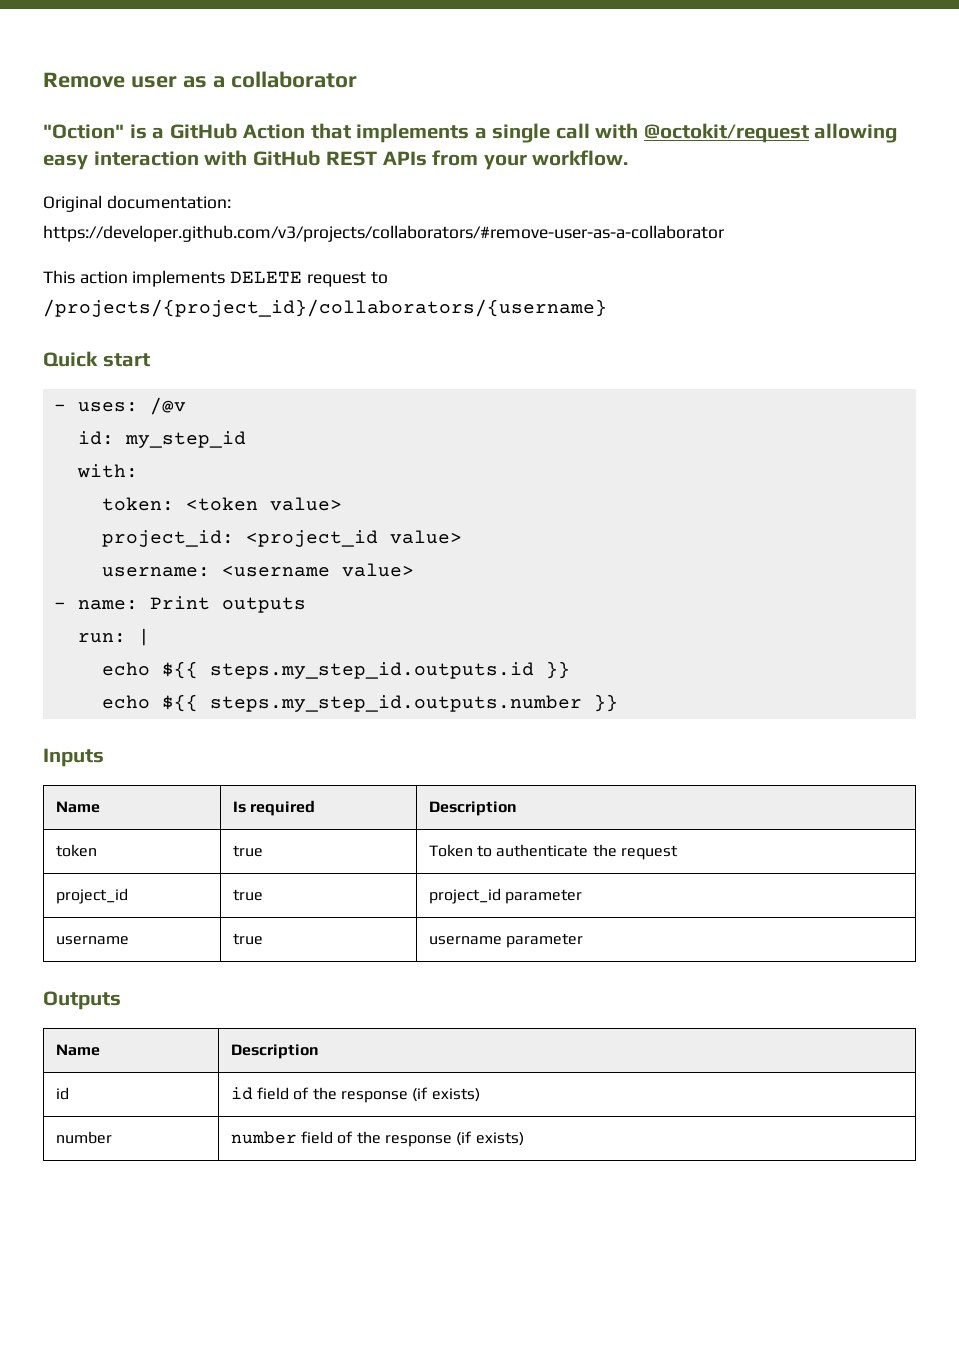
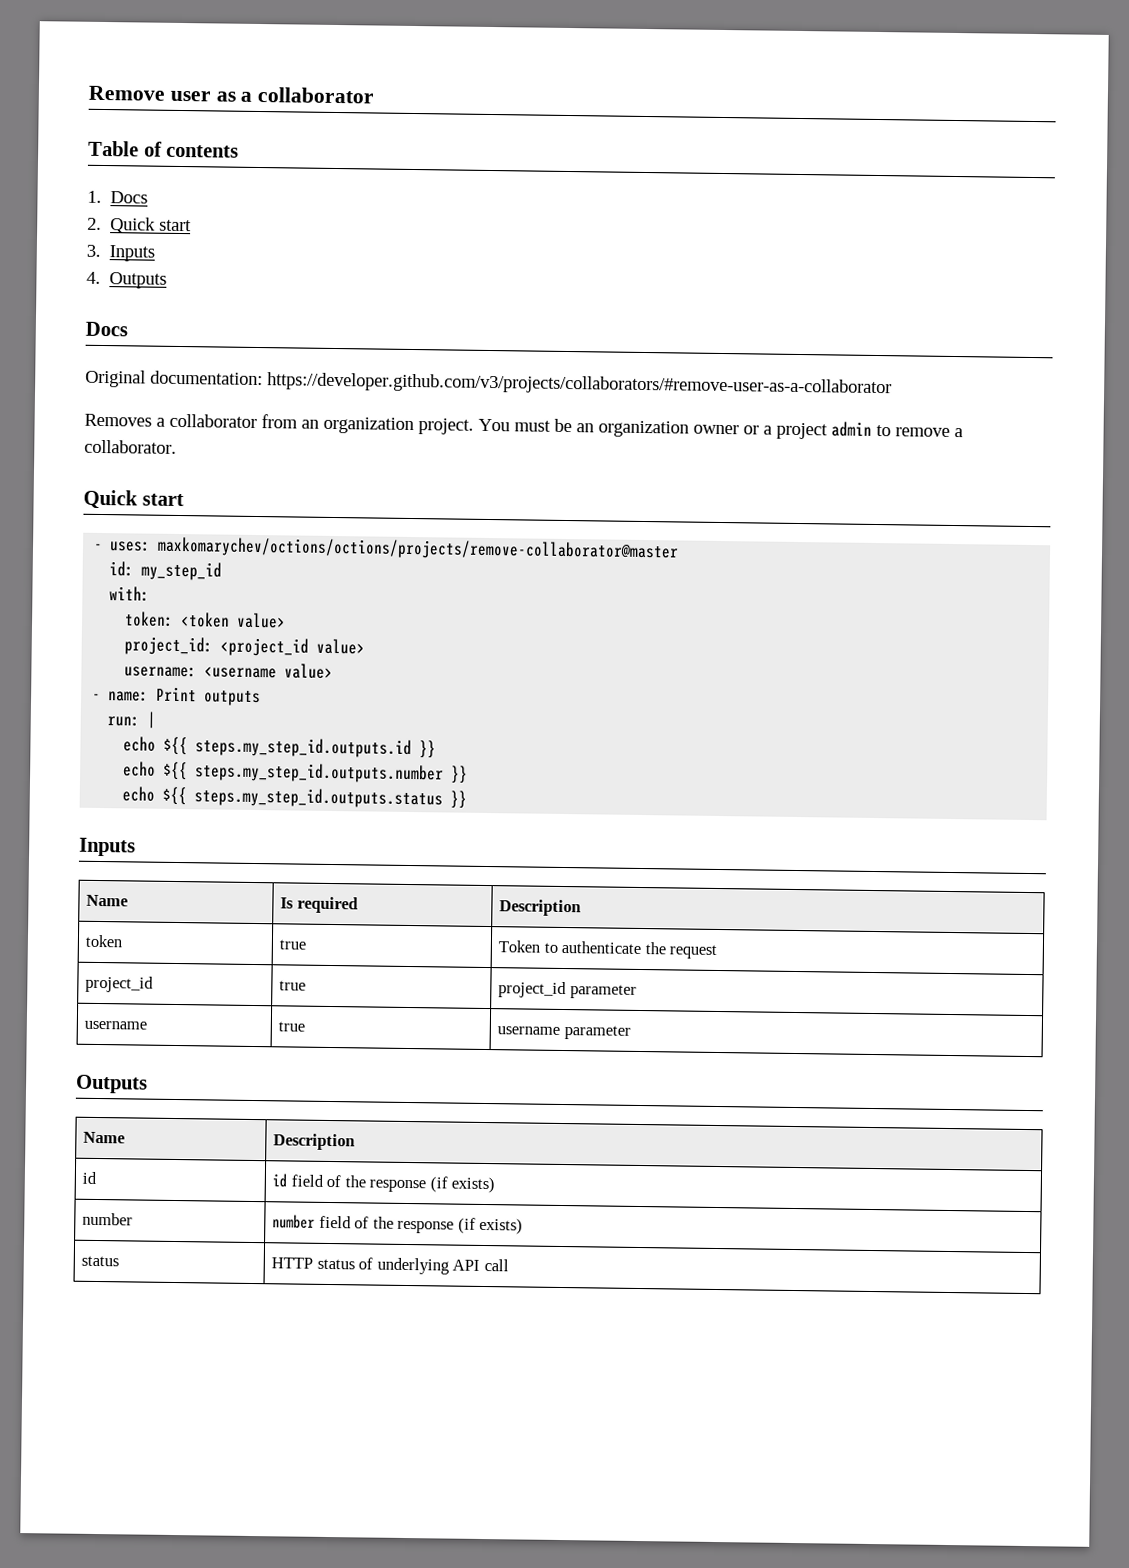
- "Oction" is a GitHub Action that implements a single call with @octokit/request allowing easy interaction with GitHub REST APIs from your workflow.
+ Table of contents
+ 1. Docs
+ 2. Quick start
+ 3. Inputs
+ 4. Outputs
+ Docs
  Original documentation: https://developer.github.com/v3/projects/collaborators/#remove-user-as-a-collaborator
- This action implements DELETE request to /projects/{project_id}/collaborators/{username}
+ Removes a collaborator from an organization project. You must be an organization owner or a project admin to remove a collaborator.
- - uses: /@v
+ - uses: maxkomarychev/octions/octions/projects/remove-collaborator@master
+ echo ${{ steps.my_step_id.outputs.status }}
+ status | HTTP status of underlying API call

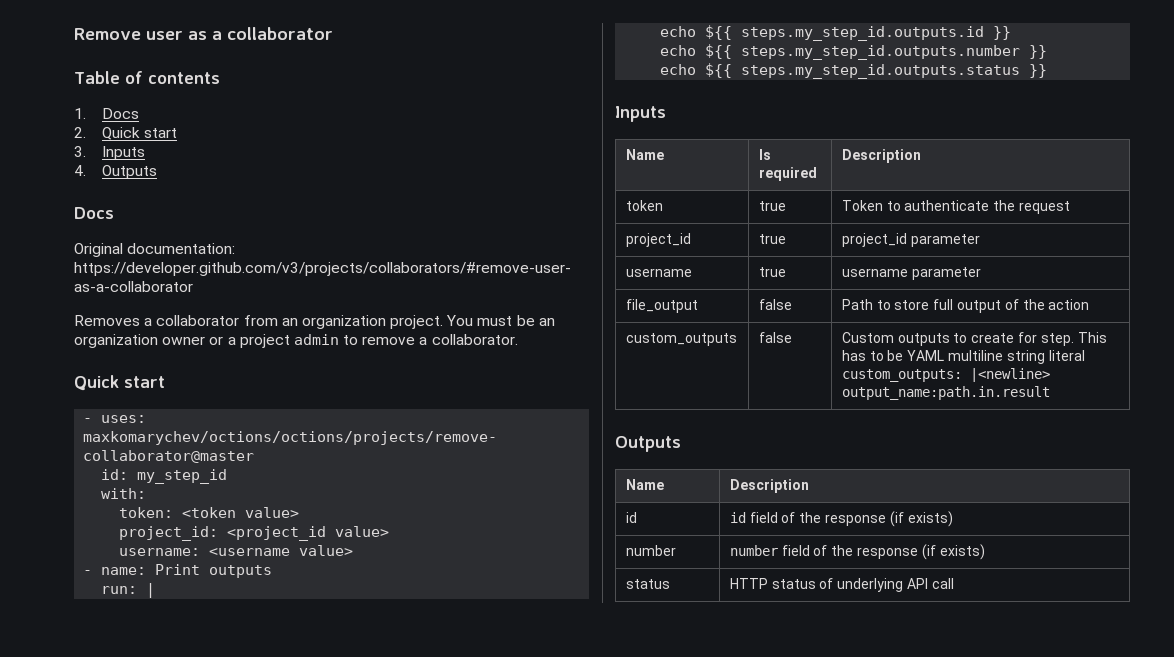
+ file_output | false | Path to store full output of the action
+ custom_outputs | false | Custom outputs to create for step. This has to be YAML multiline string literal custom_outputs: |<newline> output_name:path.in.result

